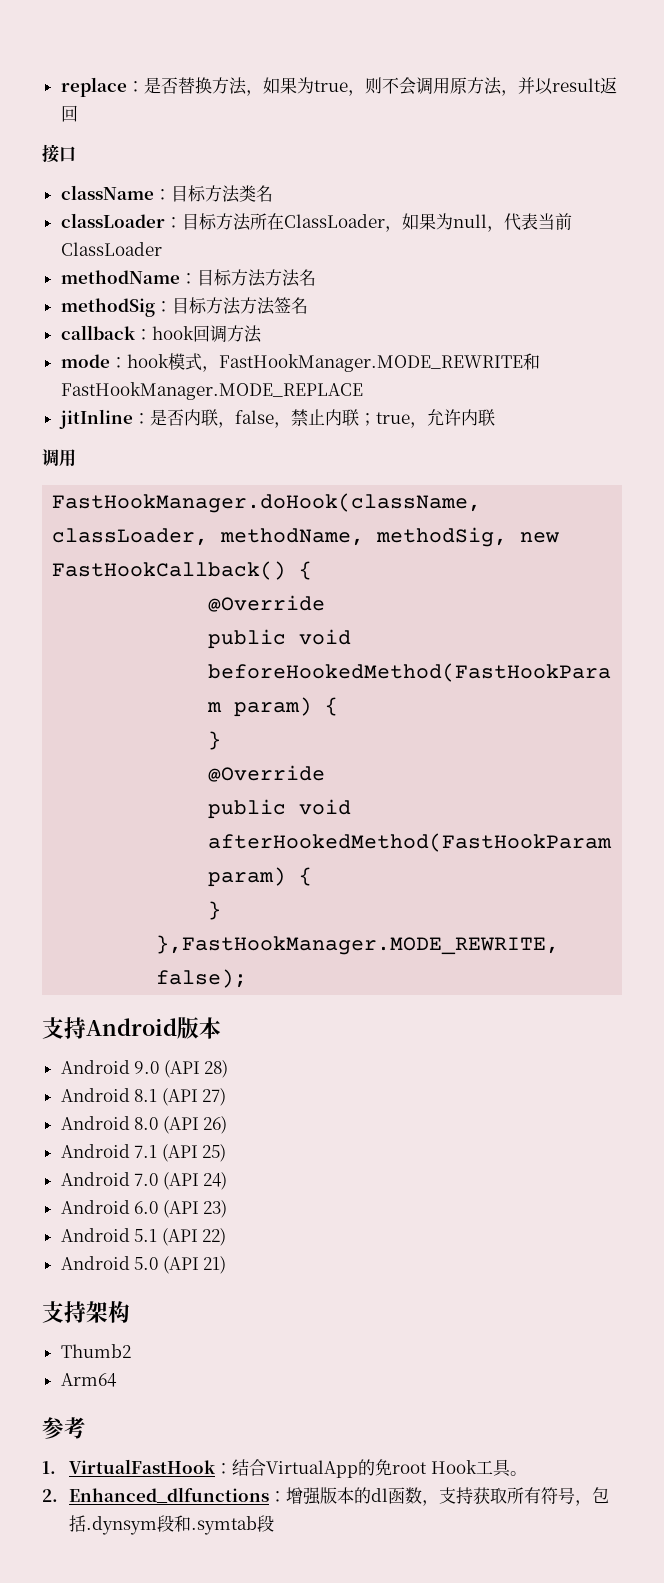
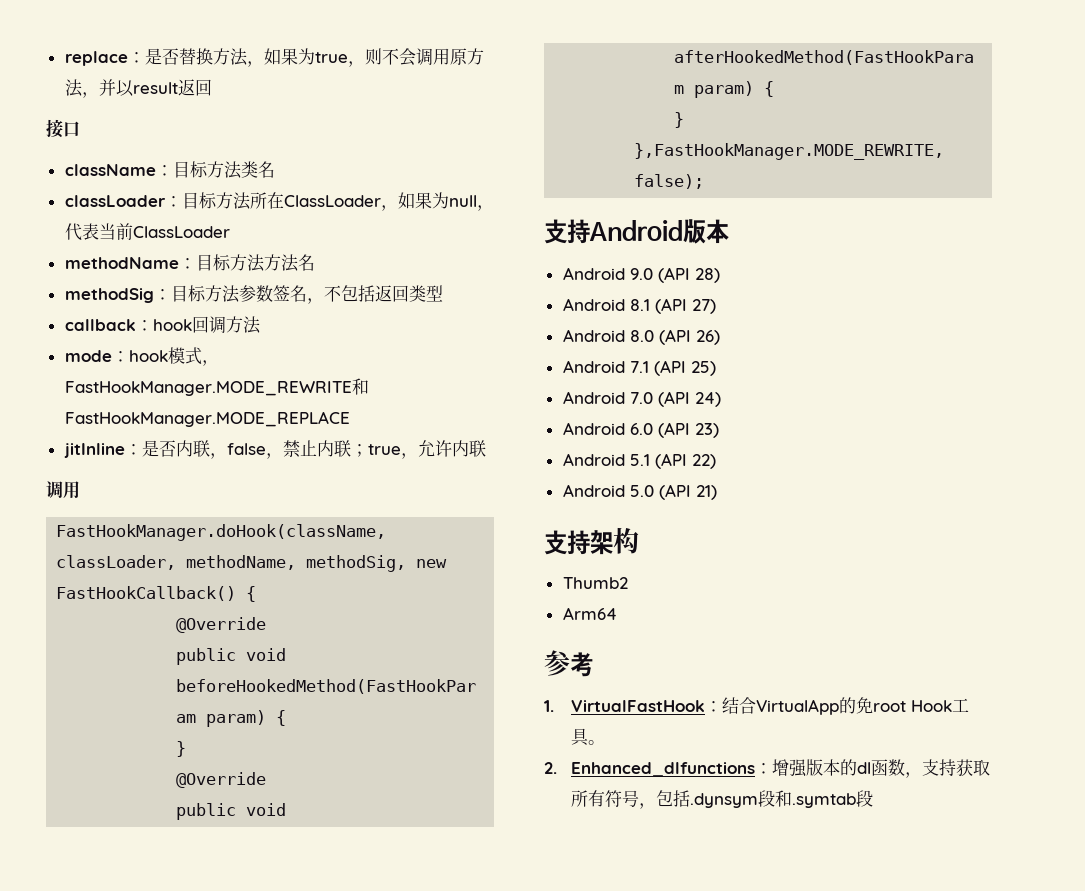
- methodSig：目标方法方法签名
+ methodSig：目标方法参数签名，不包括返回类型

